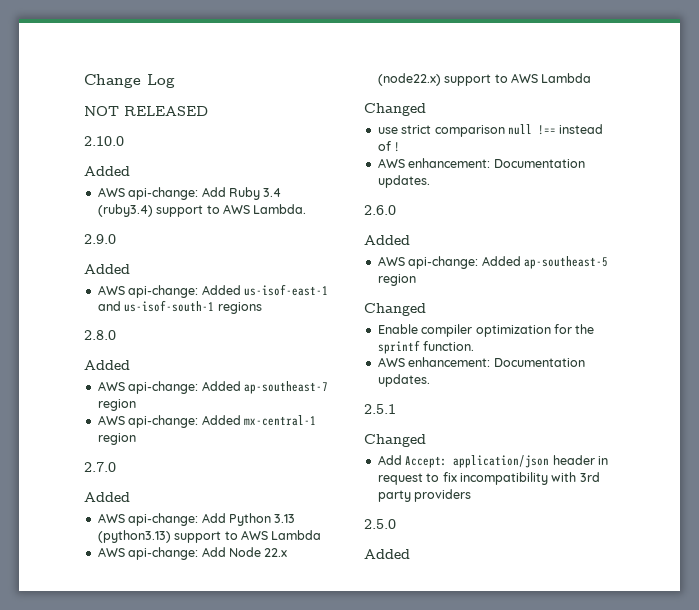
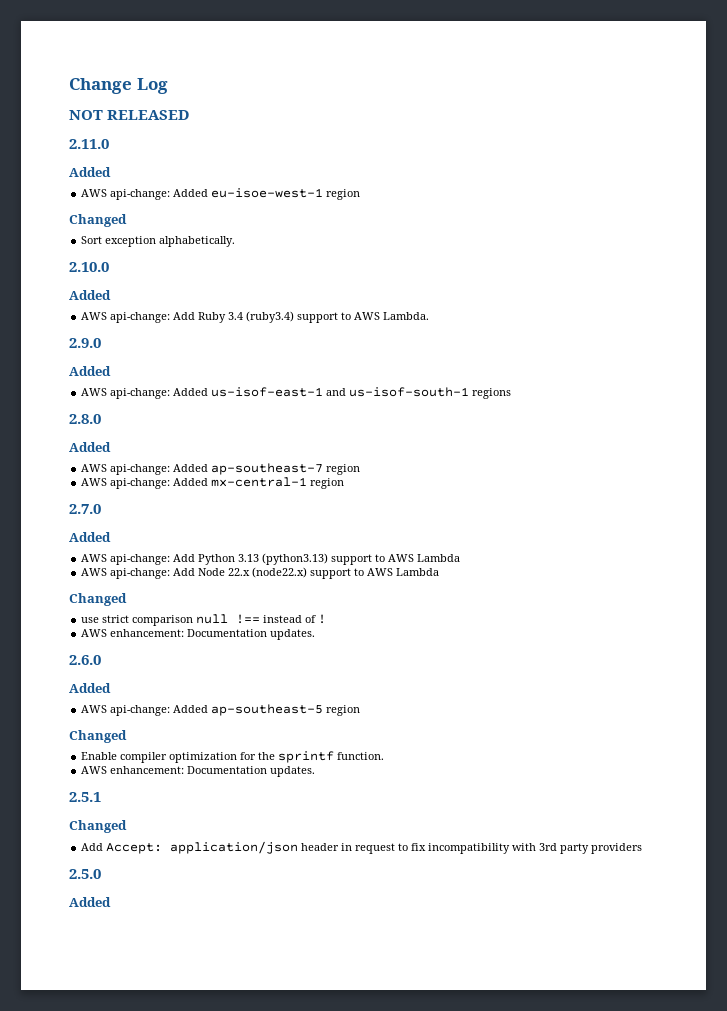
+ 2.11.0
+ Added
+ AWS api-change: Added eu-isoe-west-1 region
+ Changed
+ Sort exception alphabetically.

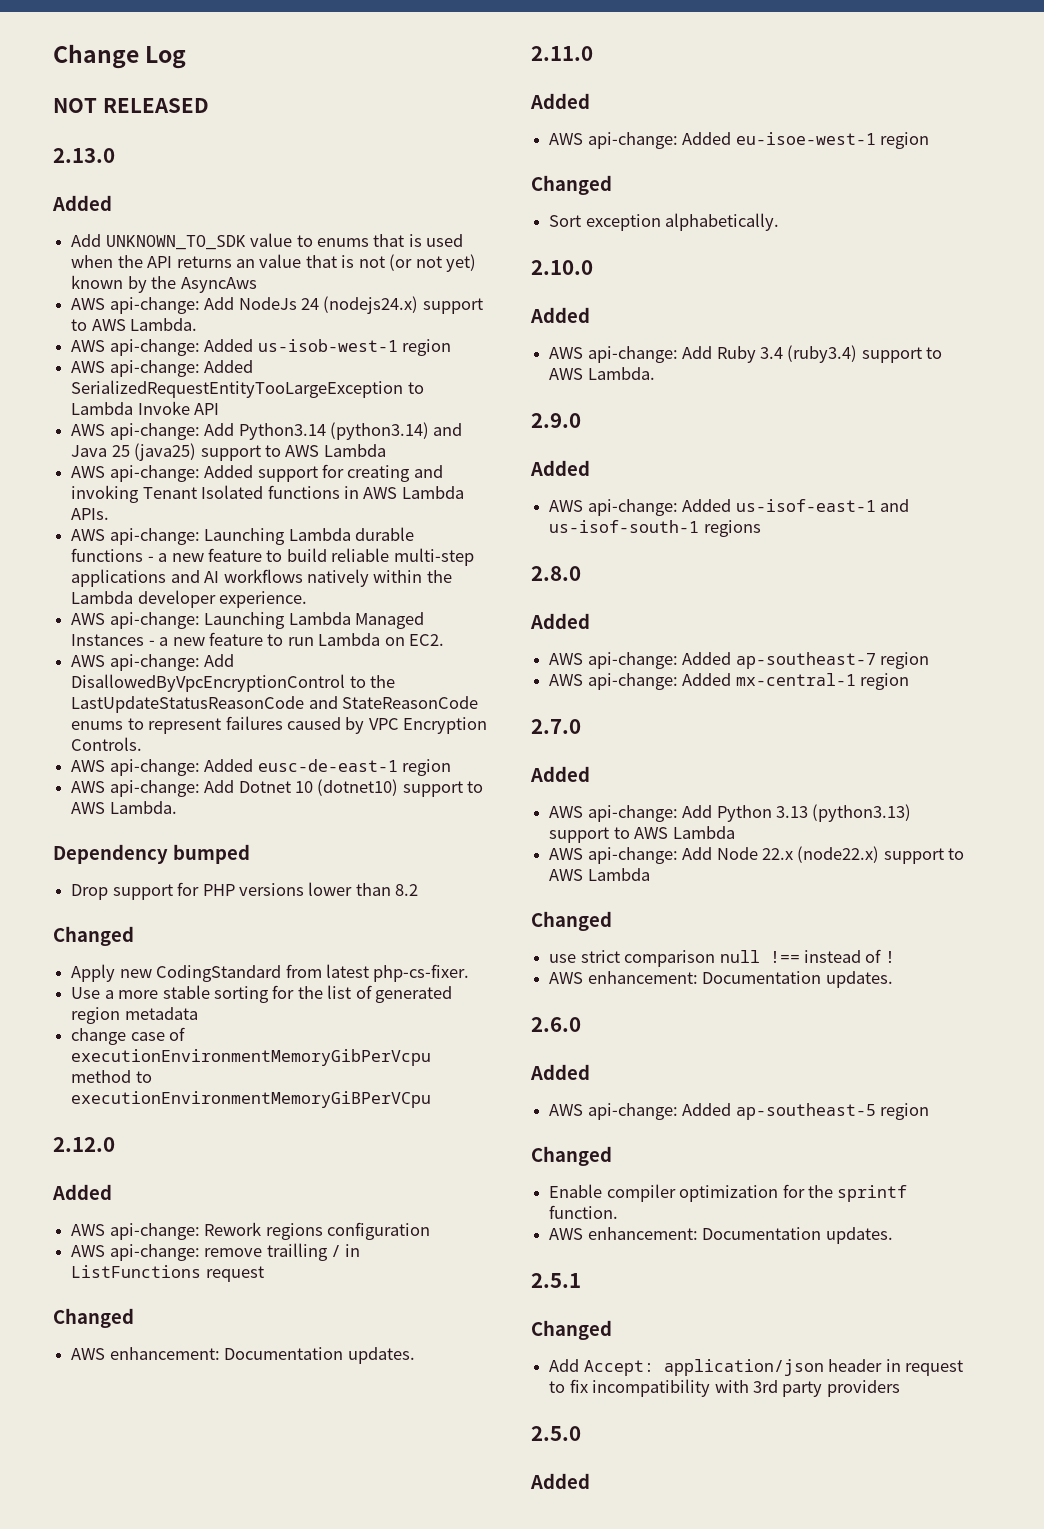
+ 2.13.0
+ Added
+ Add UNKNOWN_TO_SDK value to enums that is used when the API returns an value that is not (or not yet) known by the AsyncAws
+ AWS api-change: Add NodeJs 24 (nodejs24.x) support to AWS Lambda.
+ AWS api-change: Added us-isob-west-1 region
+ AWS api-change: Added SerializedRequestEntityTooLargeException to Lambda Invoke API
+ AWS api-change: Add Python3.14 (python3.14) and Java 25 (java25) support to AWS Lambda
+ AWS api-change: Added support for creating and invoking Tenant Isolated functions in AWS Lambda APIs.
+ AWS api-change: Launching Lambda durable functions - a new feature to build reliable multi-step applications and AI workflows natively within the Lambda developer experience.
+ AWS api-change: Launching Lambda Managed Instances - a new feature to run Lambda on EC2.
+ AWS api-change: Add DisallowedByVpcEncryptionControl to the LastUpdateStatusReasonCode and StateReasonCode enums to represent failures caused by VPC Encryption Controls.
+ AWS api-change: Added eusc-de-east-1 region
+ AWS api-change: Add Dotnet 10 (dotnet10) support to AWS Lambda.
+ Dependency bumped
+ Drop support for PHP versions lower than 8.2
+ Changed
+ Apply new CodingStandard from latest php-cs-fixer.
+ Use a more stable sorting for the list of generated region metadata
+ change case of executionEnvironmentMemoryGibPerVcpu method to executionEnvironmentMemoryGiBPerVCpu
+ 2.12.0
+ Added
+ AWS api-change: Rework regions configuration
+ AWS api-change: remove trailling / in ListFunctions request
+ Changed
+ AWS enhancement: Documentation updates.

